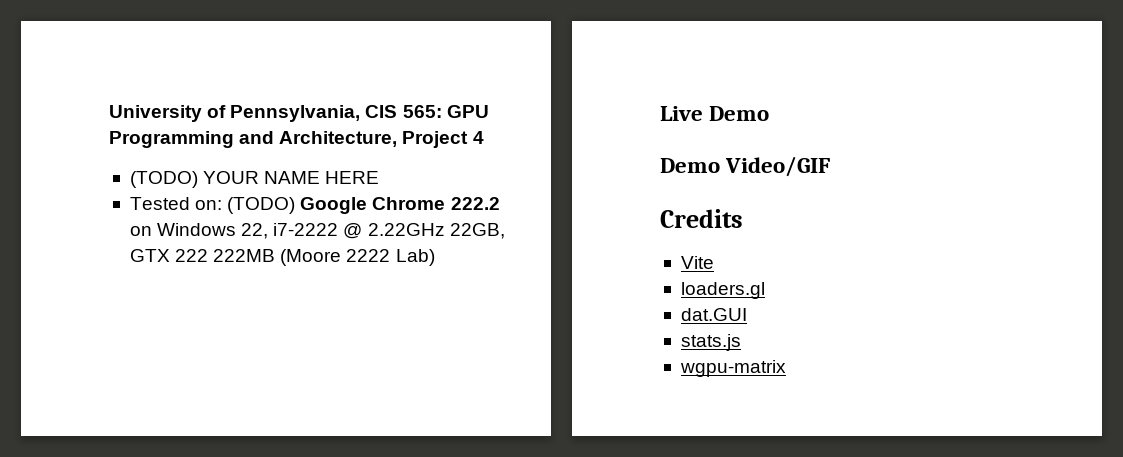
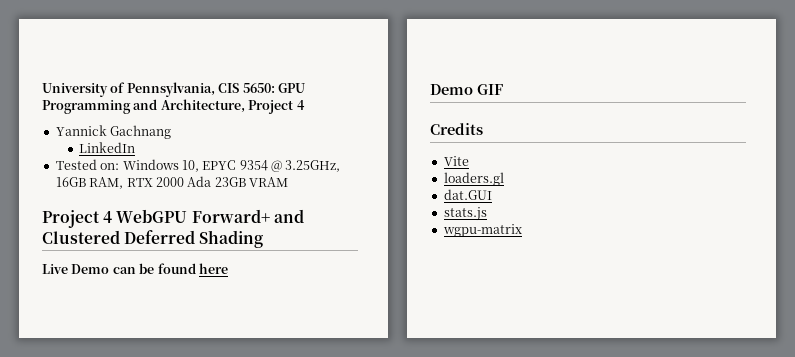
- University of Pennsylvania, CIS 565: GPU Programming and Architecture, Project 4
+ University of Pennsylvania, CIS 5650: GPU Programming and Architecture, Project 4
- (TODO) YOUR NAME HERE
- Tested on: (TODO) Google Chrome 222.2 on Windows 22, i7-2222 @ 2.22GHz 22GB, GTX 222 222MB (Moore 2222 Lab)
- Live Demo
- Demo Video/GIF
+ Yannick Gachnang
+ LinkedIn
+ Tested on: Windows 10, EPYC 9354 @ 3.25GHz, 16GB RAM, RTX 2000 Ada 23GB VRAM
+ Project 4 WebGPU Forward+ and Clustered Deferred Shading
+ Live Demo can be found here
+ Demo GIF

